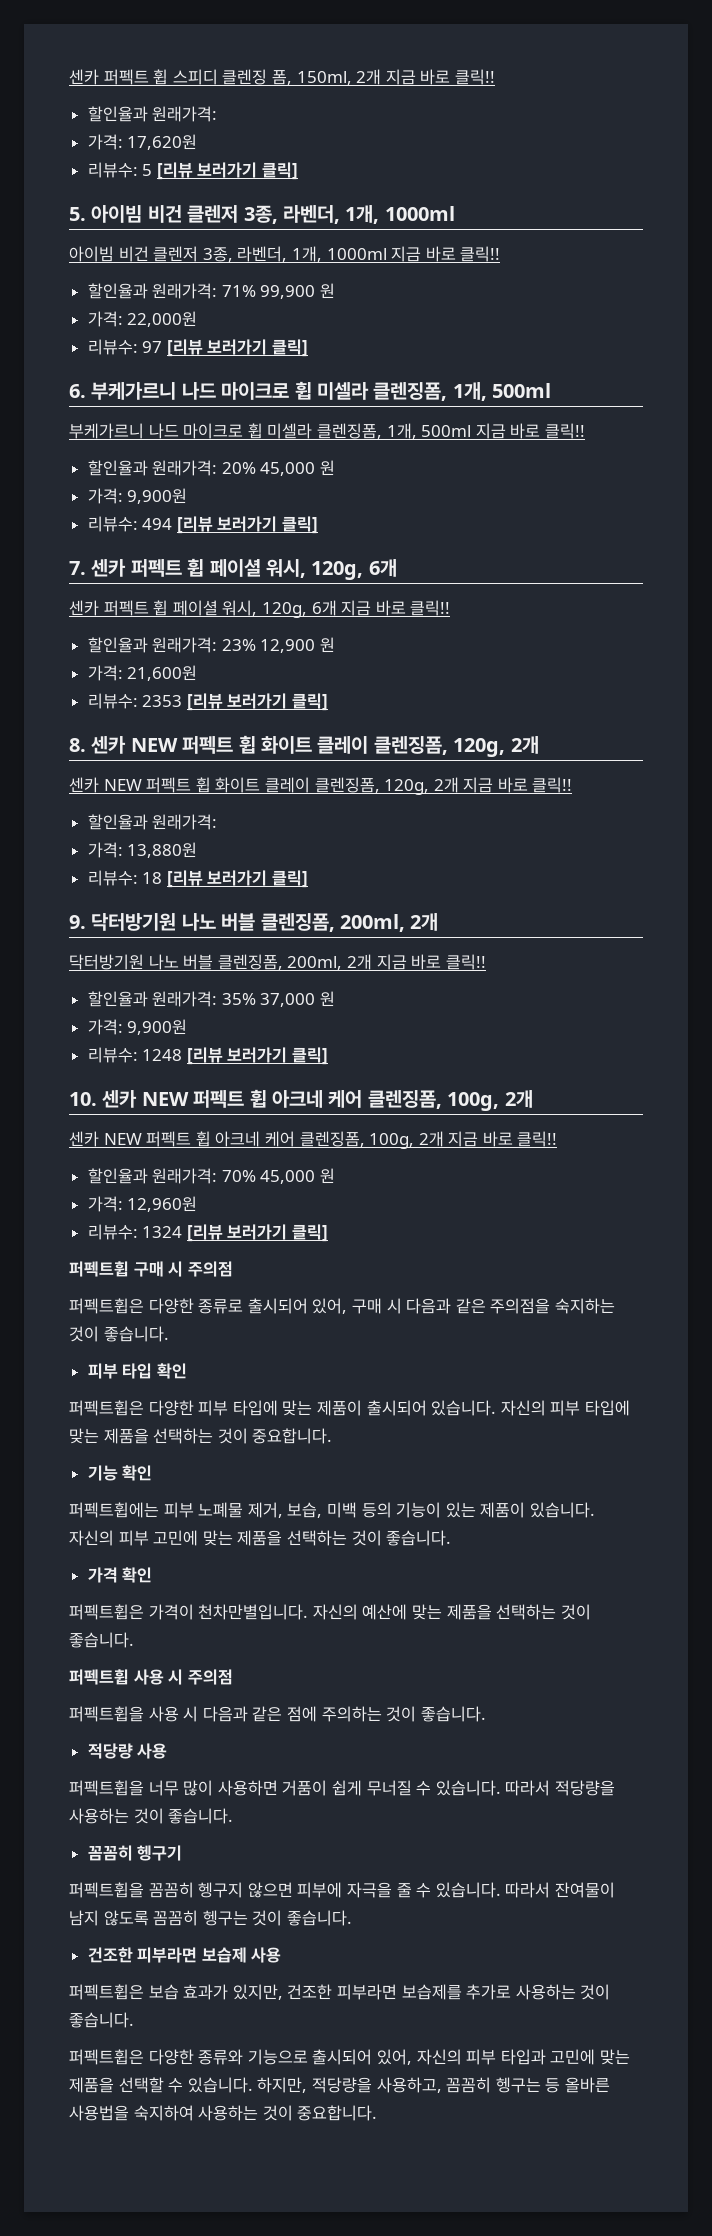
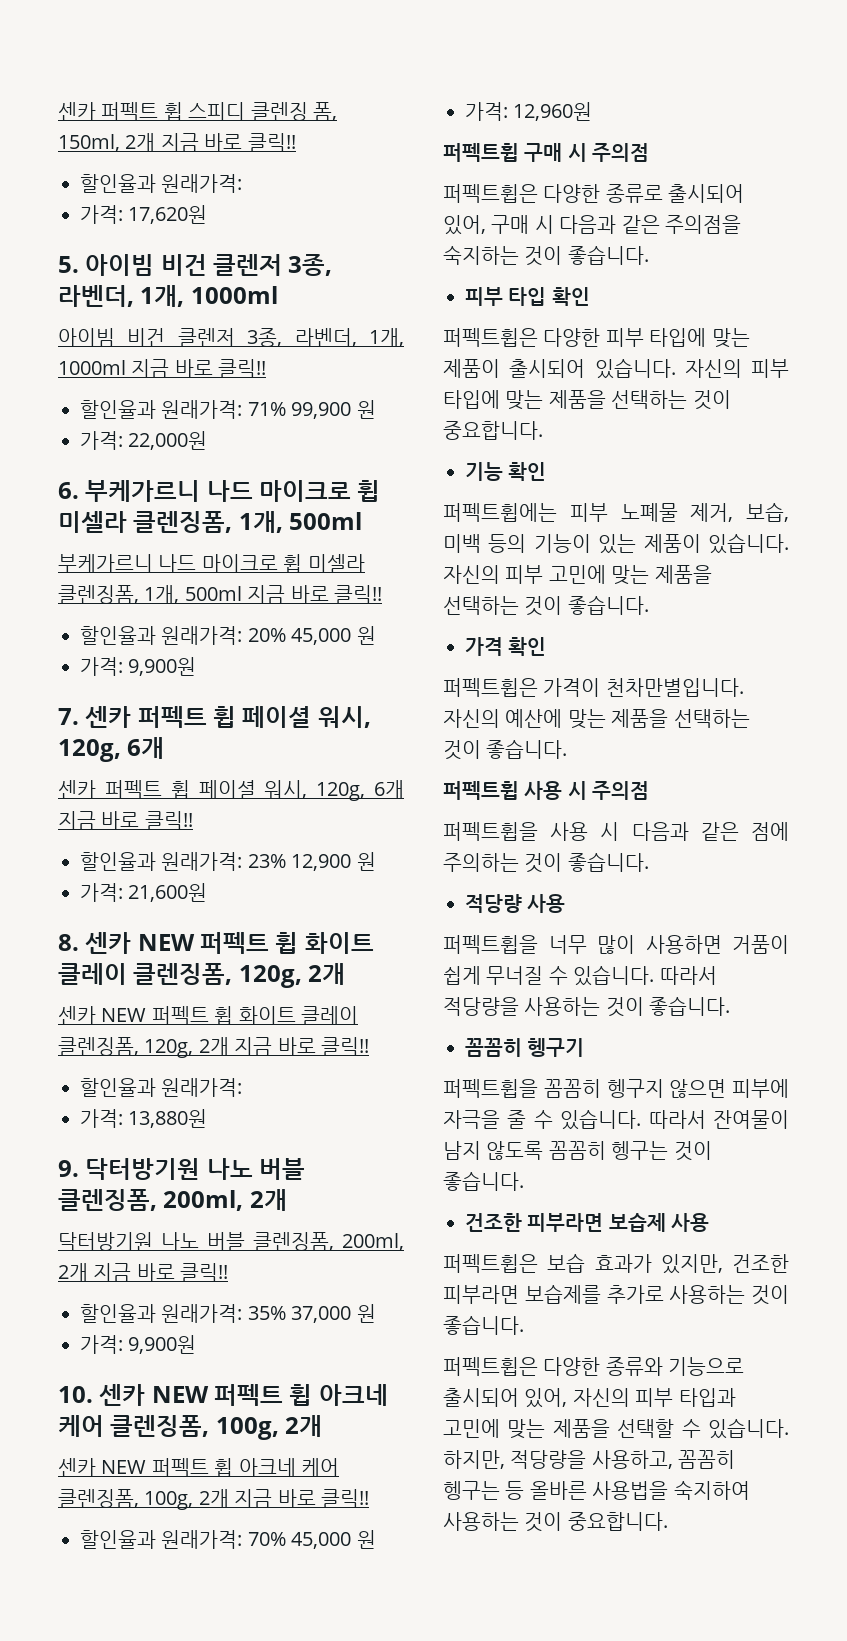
- 리뷰수: 5 [리뷰 보러가기 클릭]
- 리뷰수: 97 [리뷰 보러가기 클릭]
- 리뷰수: 494 [리뷰 보러가기 클릭]
- 리뷰수: 2353 [리뷰 보러가기 클릭]
- 리뷰수: 18 [리뷰 보러가기 클릭]
- 리뷰수: 1248 [리뷰 보러가기 클릭]
- 리뷰수: 1324 [리뷰 보러가기 클릭]

